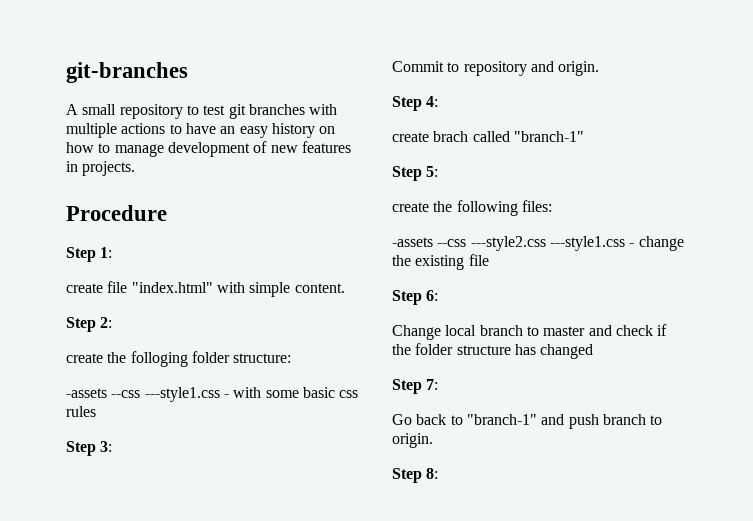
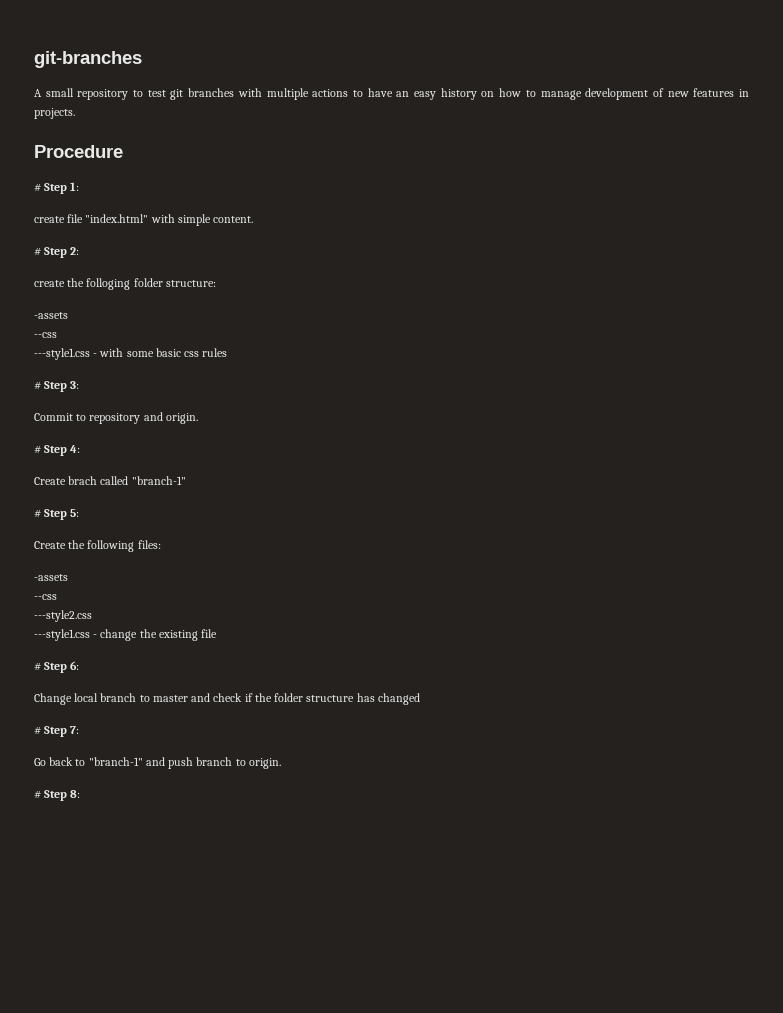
- Step 1:
+ # Step 1:
- Step 2:
+ # Step 2:
  create the folloging folder structure:
- -assets --css ---style1.css - with some basic css rules
+ -assets
+ --css
+ ---style1.css - with some basic css rules
- Step 3:
+ # Step 3:
- Step 4:
+ # Step 4:
- create brach called "branch-1"
+ Create brach called "branch-1"
- Step 5:
+ # Step 5:
- create the following files:
- -assets --css ---style2.css ---style1.css - change the existing file
+ Create the following files:
+ -assets
+ --css
+ ---style2.css
+ ---style1.css - change the existing file
- Step 6:
+ # Step 6:
- Step 7:
+ # Step 7:
- Step 8:
+ # Step 8:

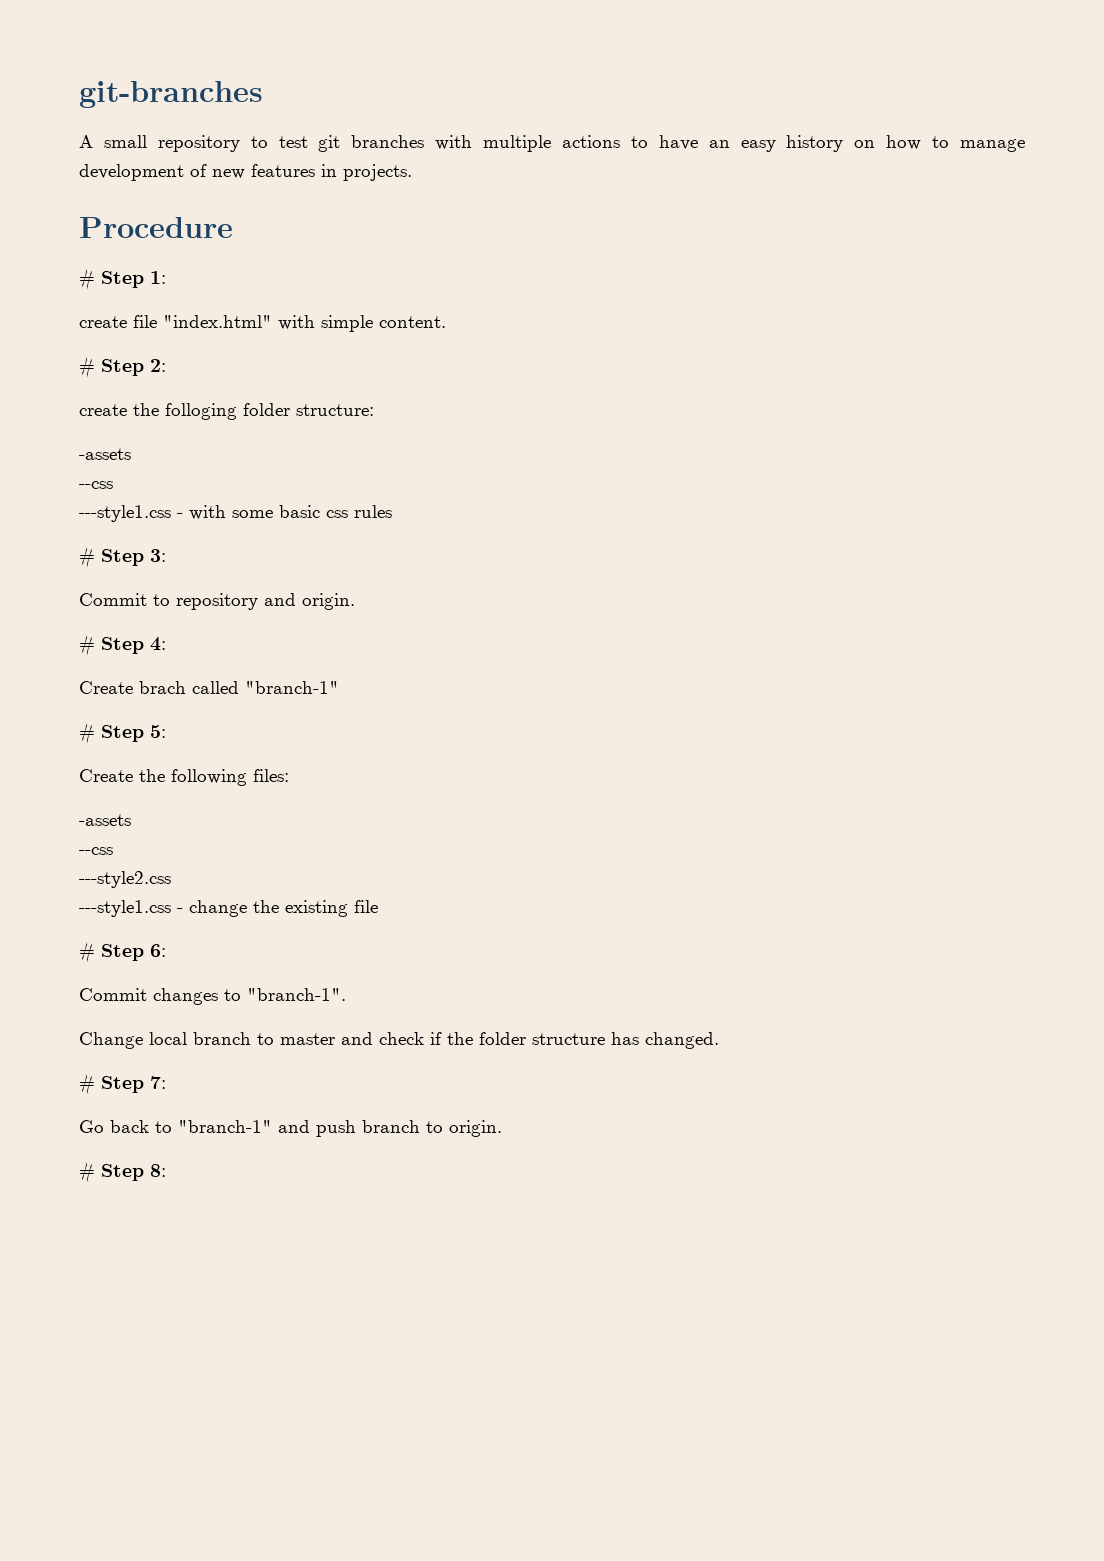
+ Commit changes to "branch-1".
- Change local branch to master and check if the folder structure has changed
+ Change local branch to master and check if the folder structure has changed.

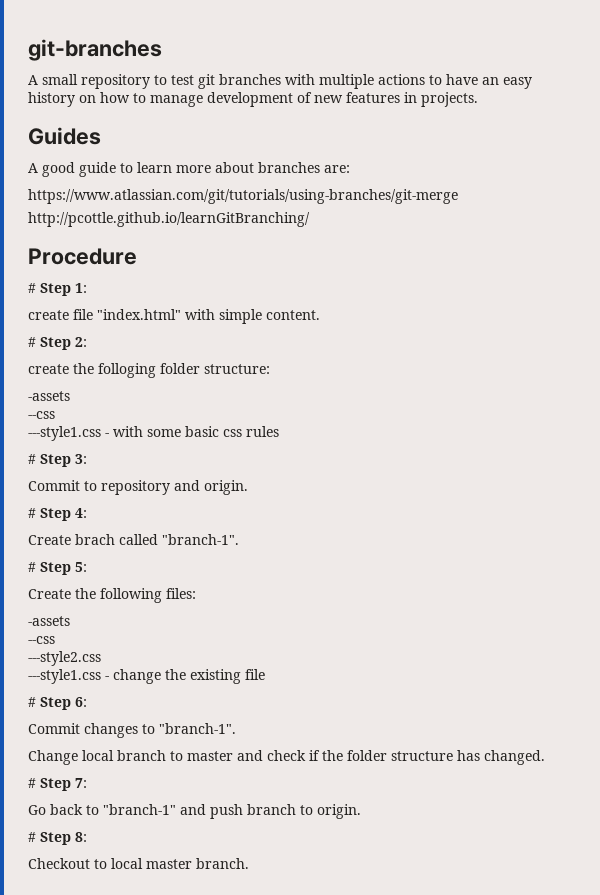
+ Guides
+ A good guide to learn more about branches are:
+ https://www.atlassian.com/git/tutorials/using-branches/git-merge
+ http://pcottle.github.io/learnGitBranching/
- Create brach called "branch-1"
+ Create brach called "branch-1".
+ Checkout to local master branch.

